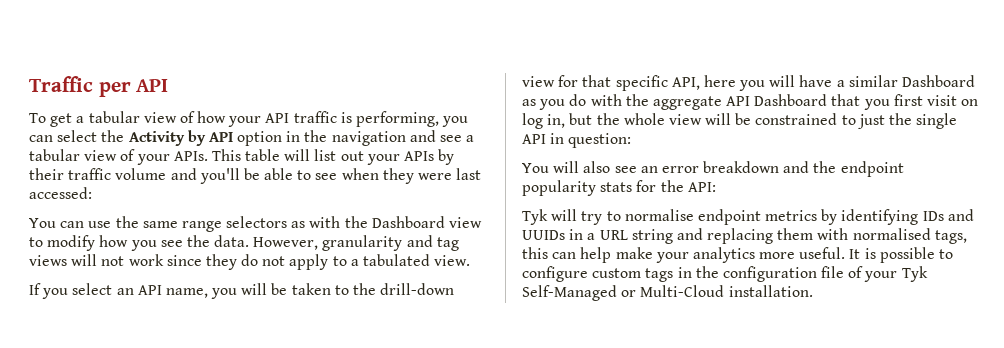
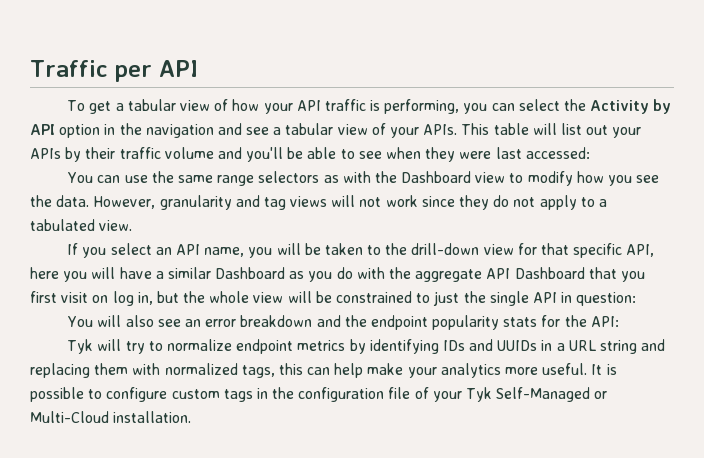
- Tyk will try to normalise endpoint metrics by identifying IDs and UUIDs in a URL string and replacing them with normalised tags, this can help make your analytics more useful.
+ Tyk will try to normalize endpoint metrics by identifying IDs and UUIDs in a URL string and replacing them with normalized tags, this can help make your analytics more useful.

